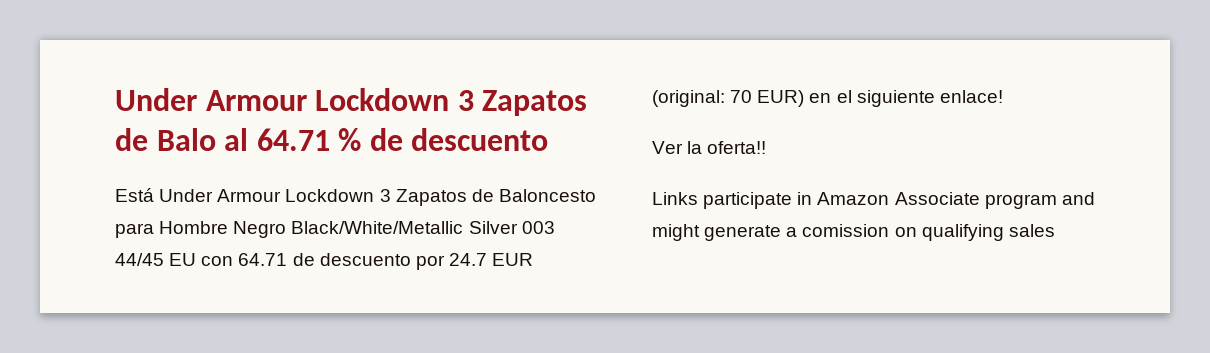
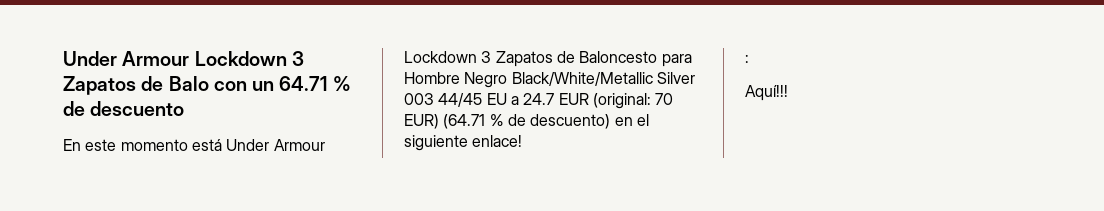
- Under Armour Lockdown 3 Zapatos de Balo al 64.71 % de descuento
+ Under Armour Lockdown 3 Zapatos de Balo con un 64.71 % de descuento
- Está Under Armour Lockdown 3 Zapatos de Baloncesto para Hombre Negro Black/White/Metallic Silver 003 44/45 EU con 64.71 de descuento por 24.7 EUR (original: 70 EUR) en el siguiente enlace!
+ En este momento está Under Armour Lockdown 3 Zapatos de Baloncesto para Hombre Negro Black/White/Metallic Silver 003 44/45 EU a 24.7 EUR (original: 70 EUR) (64.71 % de descuento) en el siguiente enlace!
- Ver la oferta!!
- Links participate in Amazon Associate program and might generate a comission on qualifying sales
+ :
+ Aquí!!!

